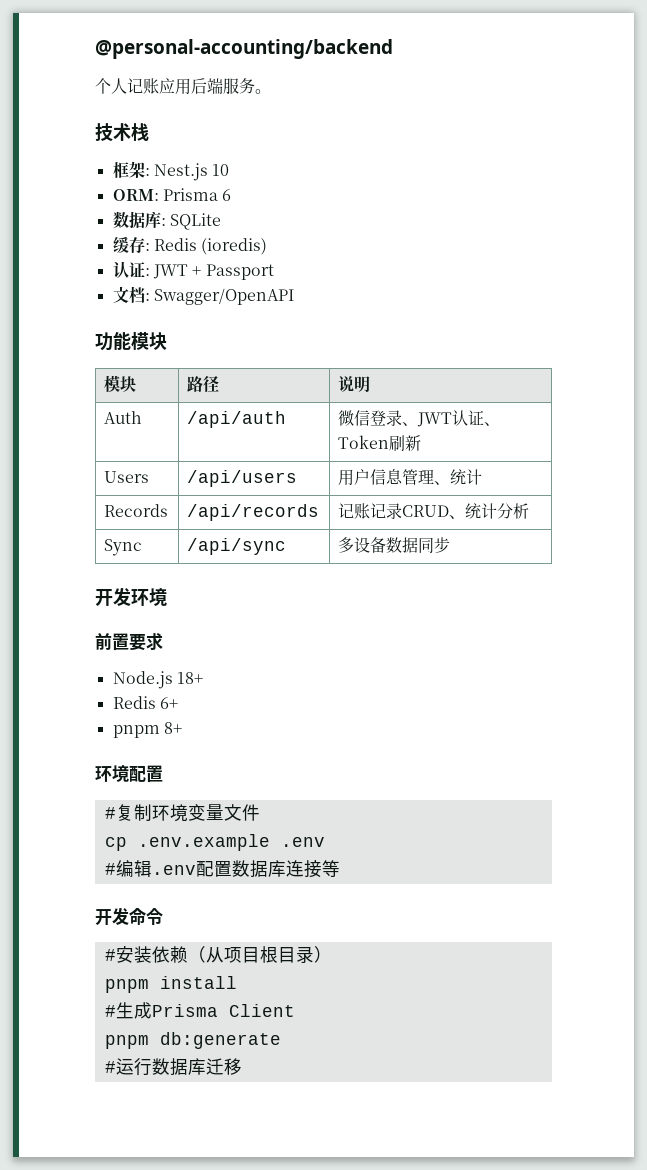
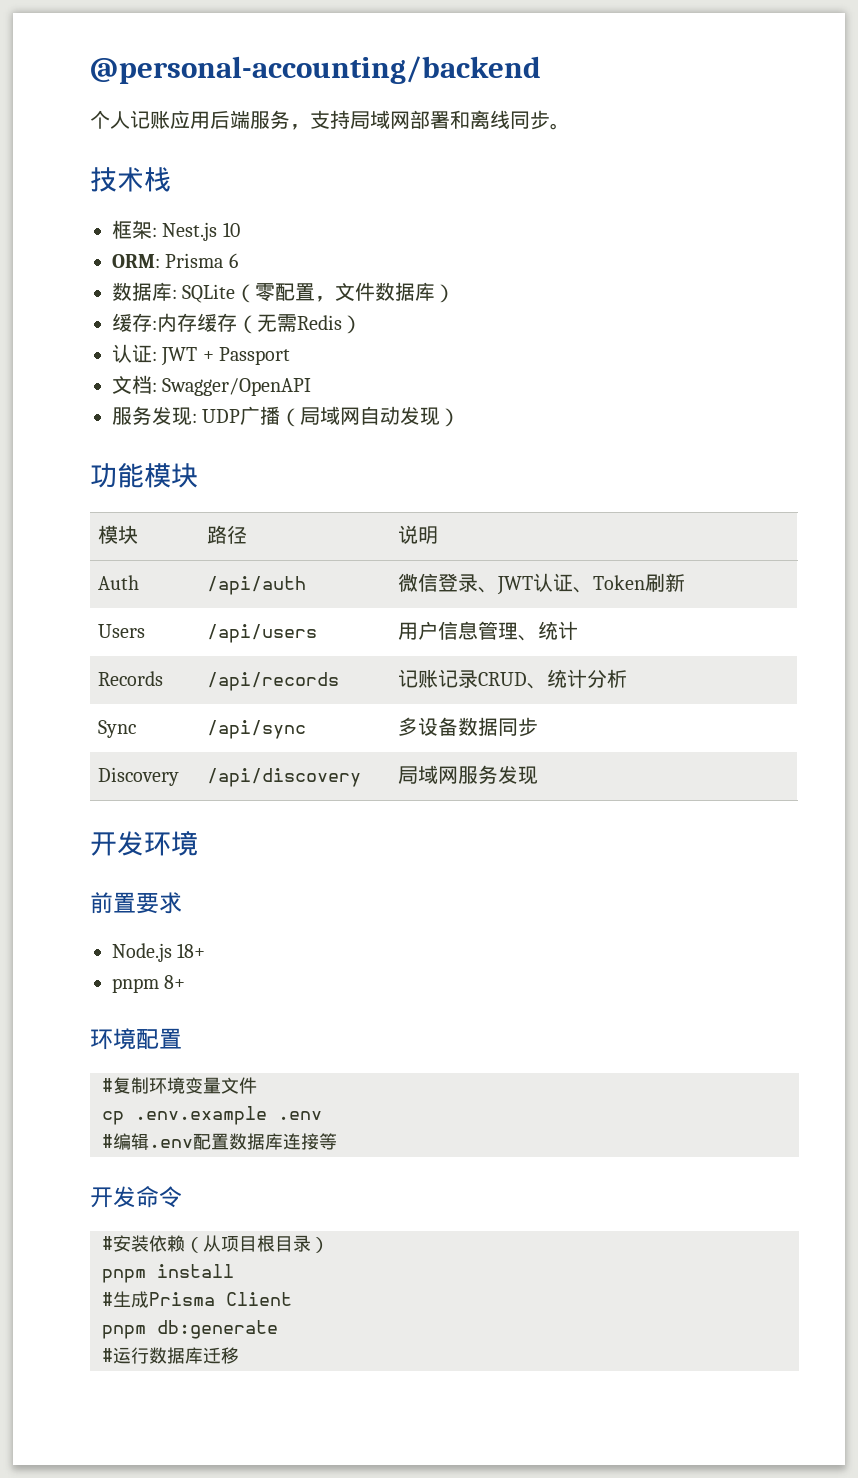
- 个人记账应用后端服务。
+ 个人记账应用后端服务，支持局域网部署和离线同步。
- 数据库: SQLite
- 缓存: Redis (ioredis)
+ 数据库: SQLite（零配置，文件数据库）
+ 缓存:内存缓存（无需Redis）
+ 服务发现: UDP广播（局域网自动发现）
+ Discovery | /api/discovery | 局域网服务发现
- Redis 6+

